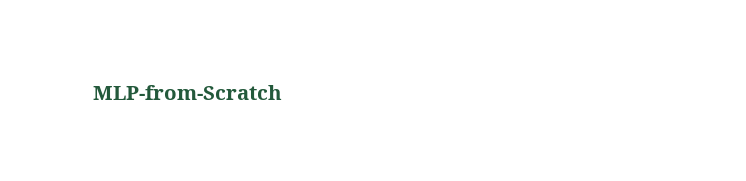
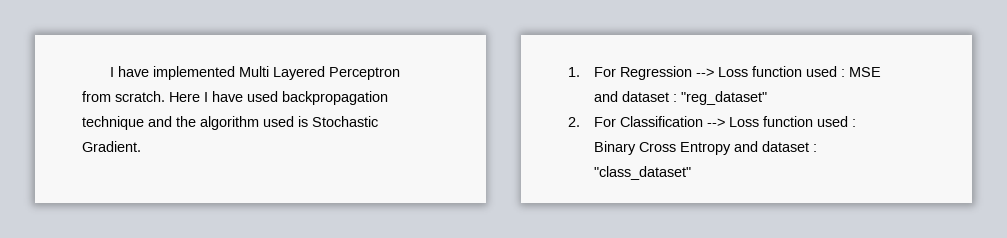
- MLP-from-Scratch
+ I have implemented Multi Layered Perceptron from scratch. Here I have used backpropagation technique and the algorithm used is Stochastic Gradient.
+ 1. For Regression --> Loss function used : MSE and dataset : "reg_dataset"
+ 2. For Classification --> Loss function used : Binary Cross Entropy and dataset : "class_dataset"

